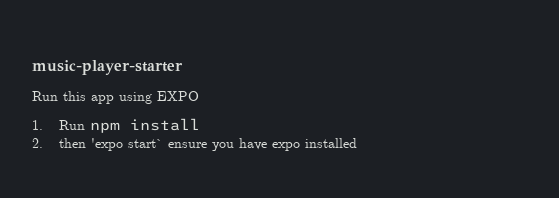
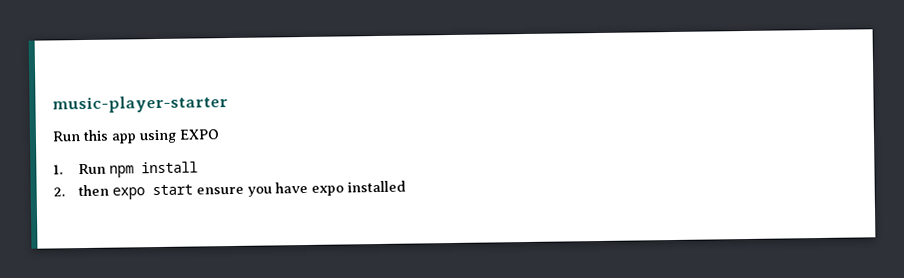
- 2. then 'expo start` ensure you have expo installed
+ 2. then expo start ensure you have expo installed

